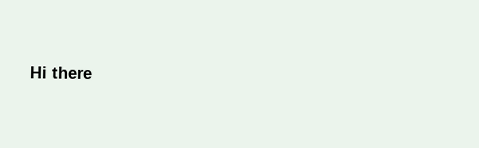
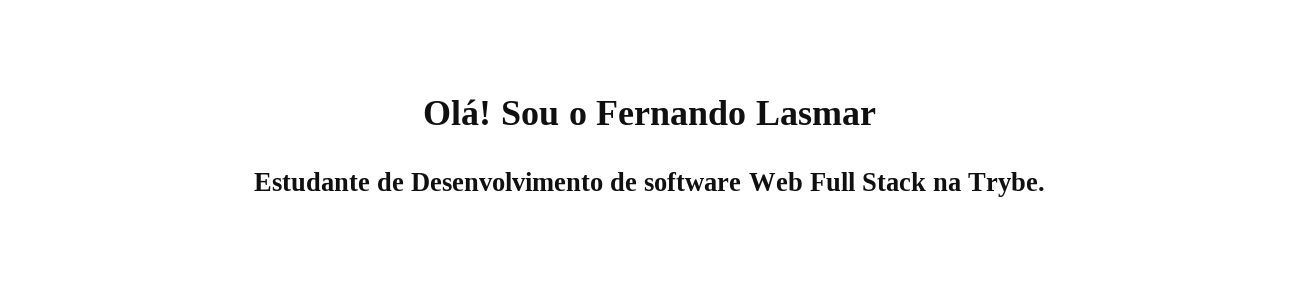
- Hi there
+ Olá! Sou o Fernando Lasmar
+ Estudante de Desenvolvimento de software Web Full Stack na Trybe.

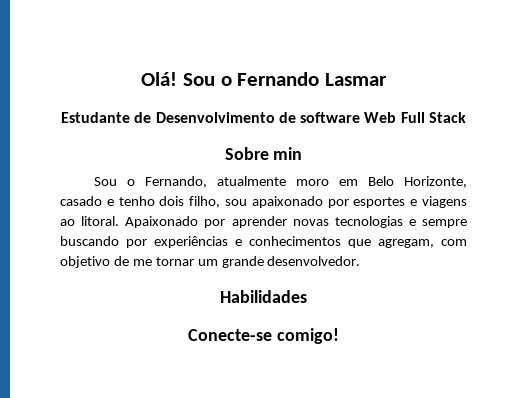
- Estudante de Desenvolvimento de software Web Full Stack na Trybe.
+ Estudante de Desenvolvimento de software Web Full Stack
+ Sobre min
+ Sou o Fernando, atualmente moro em Belo Horizonte, casado e tenho dois filho, sou apaixonado por esportes e viagens ao litoral. Apaixonado por aprender novas tecnologias e sempre buscando por experiências e conhecimentos que agregam, com objetivo de me tornar um grande desenvolvedor.
+ Habilidades
+ Conecte-se comigo!

